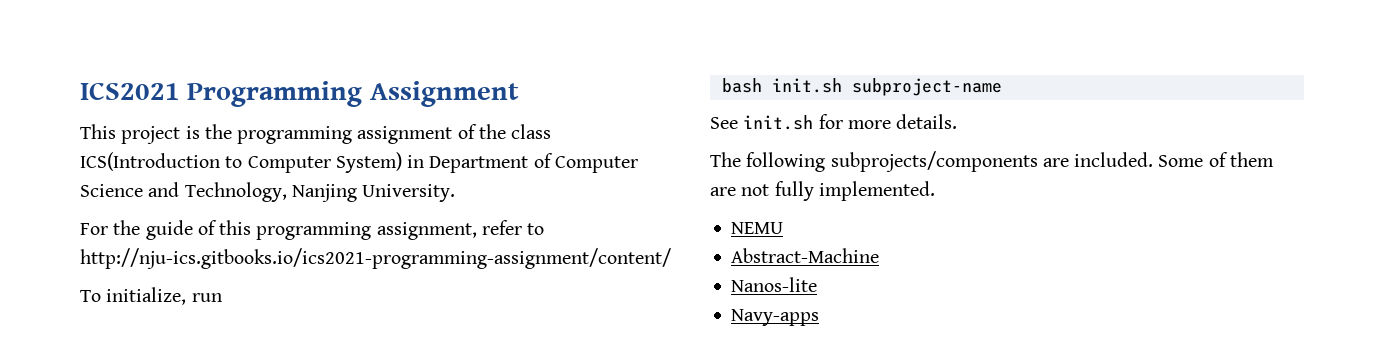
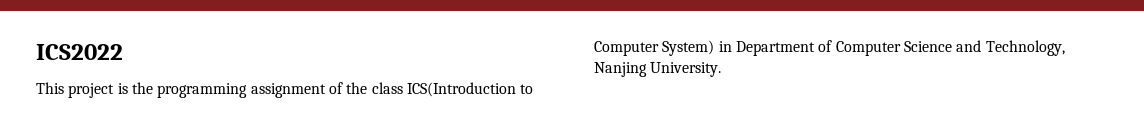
- ICS2021 Programming Assignment
+ ICS2022
- For the guide of this programming assignment, refer to http://nju-ics.gitbooks.io/ics2021-programming-assignment/content/
- To initialize, run
- bash init.sh subproject-name
- See init.sh for more details.
- The following subprojects/components are included. Some of them are not fully implemented.
- NEMU
- Abstract-Machine
- Nanos-lite
- Navy-apps

